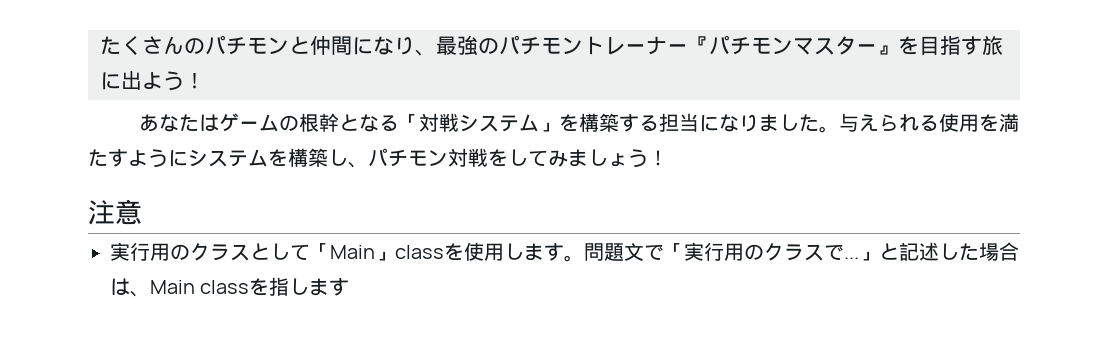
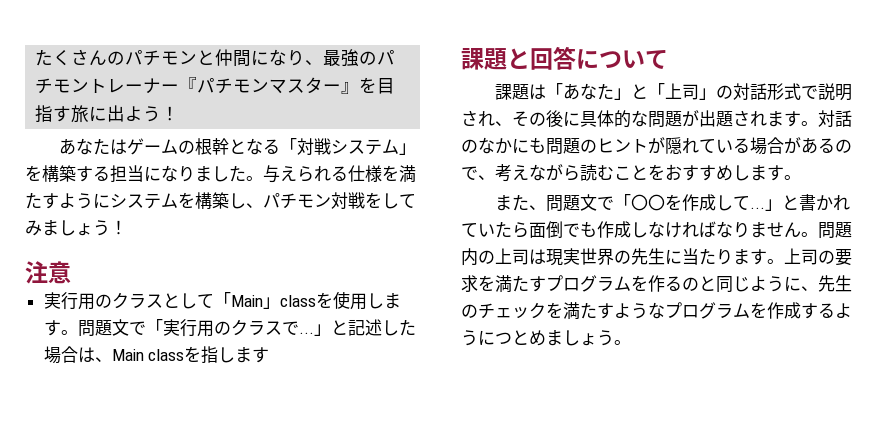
- 与えられる使用を満たすようにシステムを構築し、パチモン対戦をしてみましょう！
+ 与えられる仕様を満たすようにシステムを構築し、パチモン対戦をしてみましょう！
+ 課題と回答について
+ 課題は「あなた」と「上司」の対話形式で説明され、その後に具体的な問題が出題されます。対話のなかにも問題のヒントが隠れている場合があるので、考えながら読むことをおすすめします。
+ また、問題文で「〇〇を作成して...」と書かれていたら面倒でも作成しなければなりません。問題内の上司は現実世界の先生に当たります。上司の要求を満たすプログラムを作るのと同じように、先生のチェックを満たすようなプログラムを作成するようにつとめましょう。

